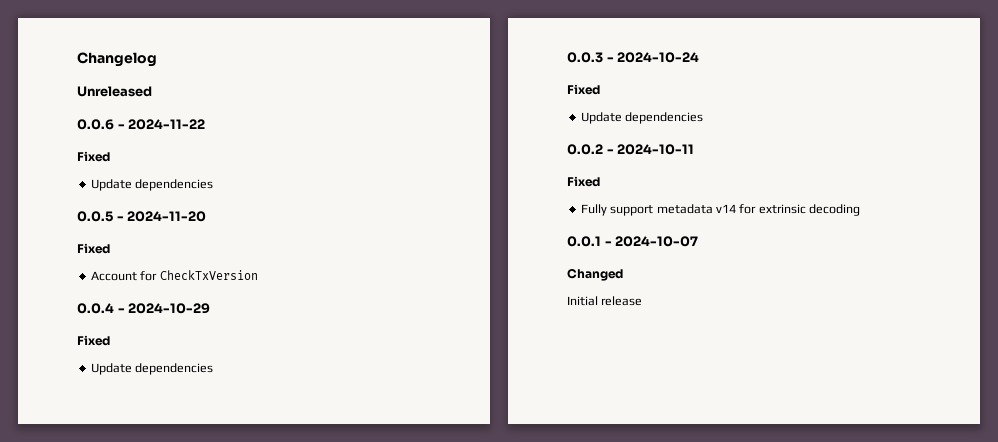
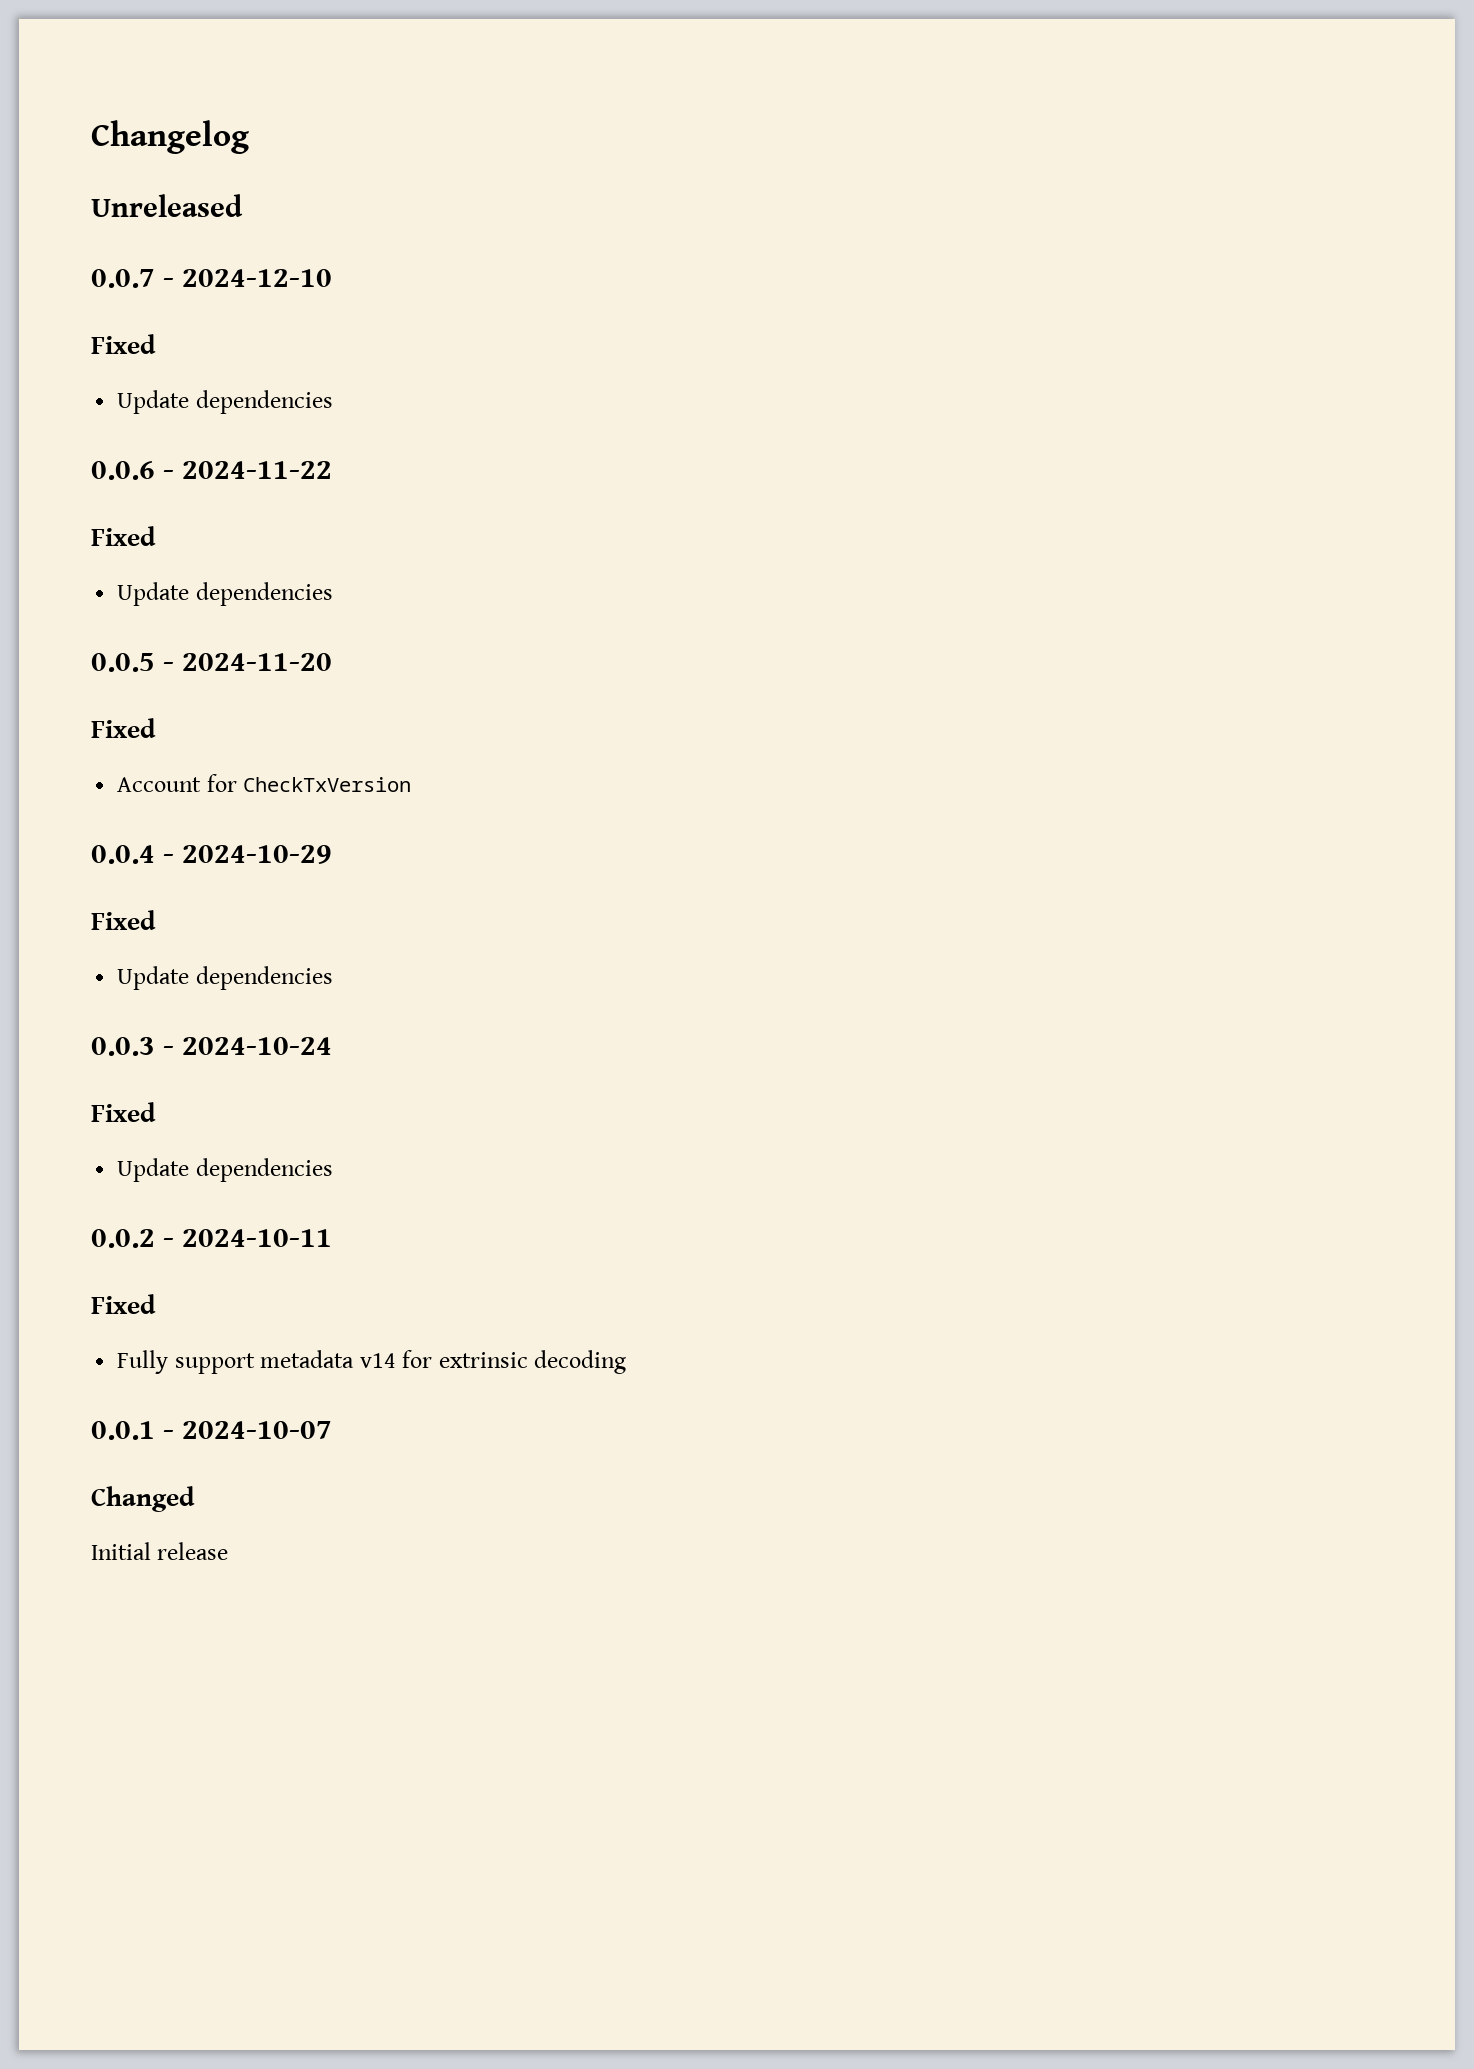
+ 0.0.7 - 2024-12-10
+ Fixed
+ Update dependencies

